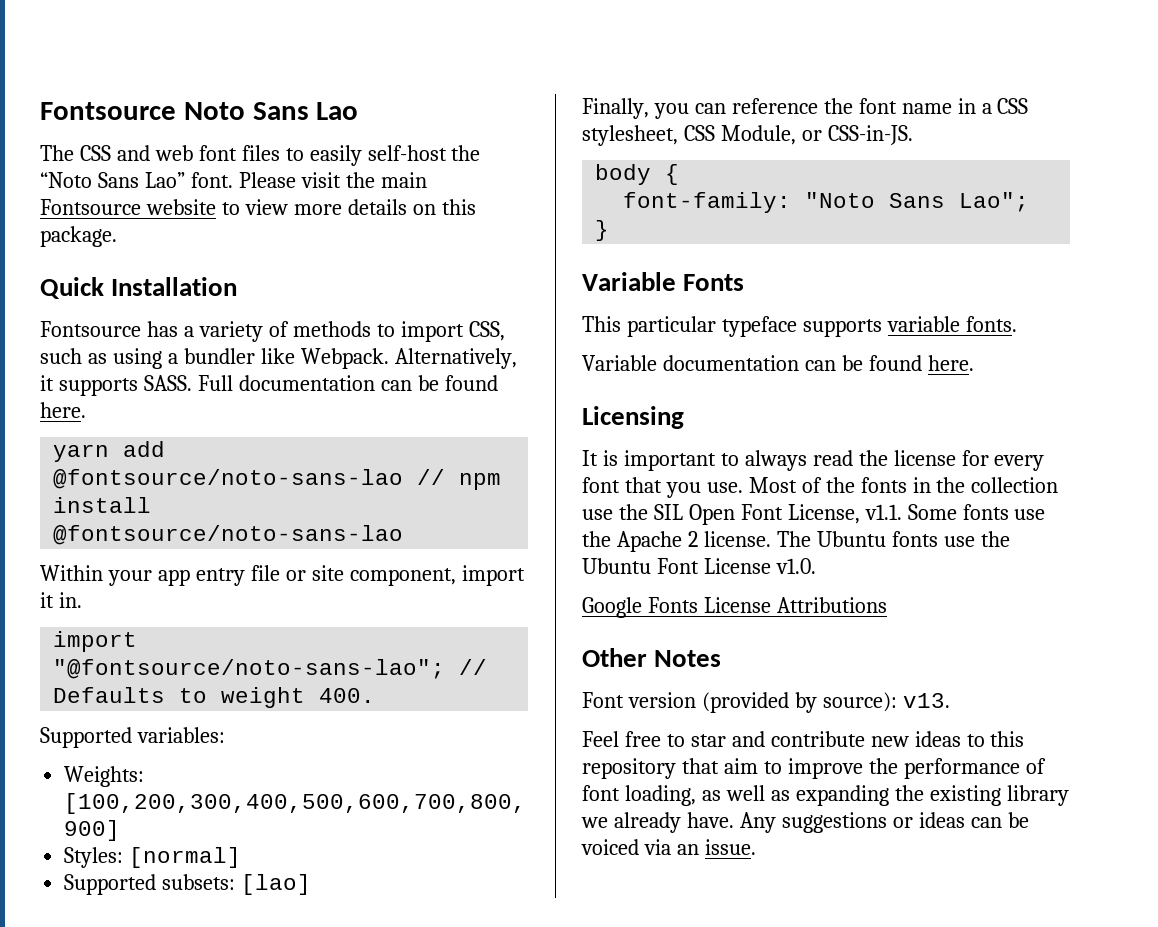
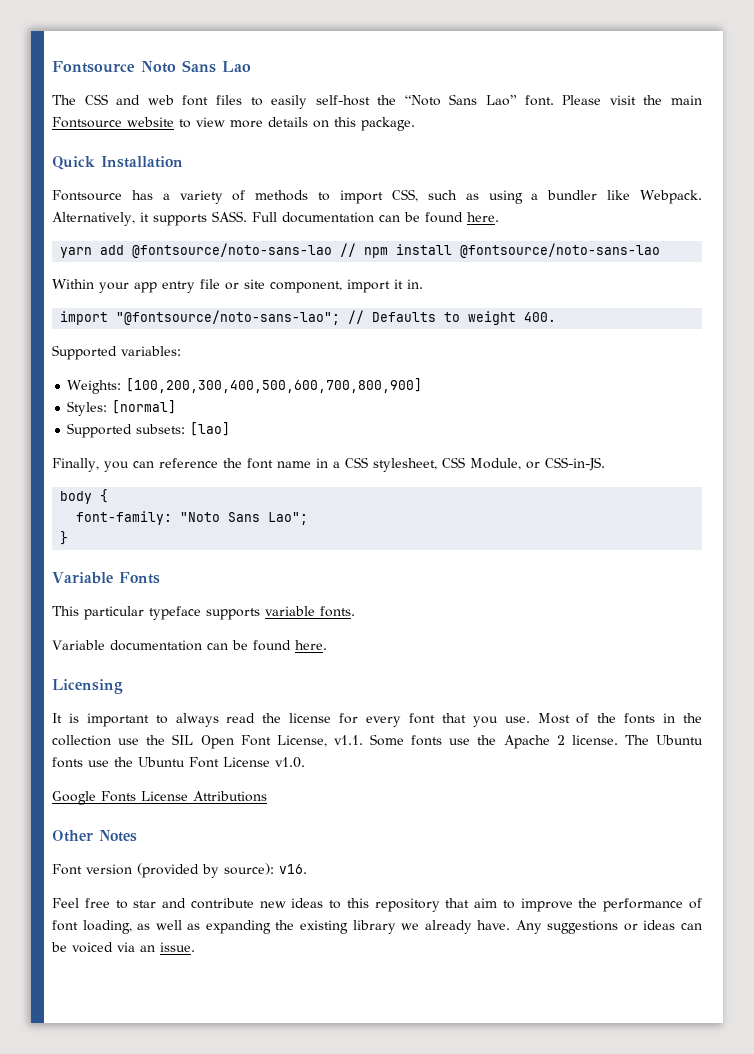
- Font version (provided by source): v13.
+ Font version (provided by source): v16.

